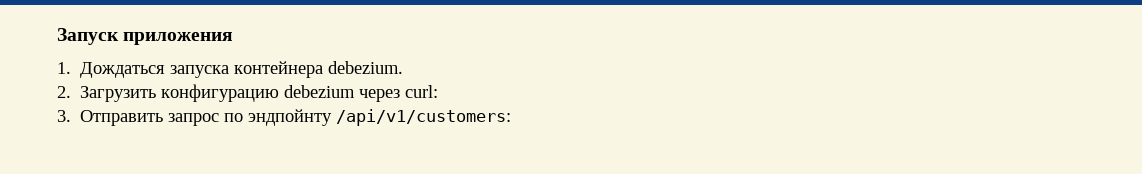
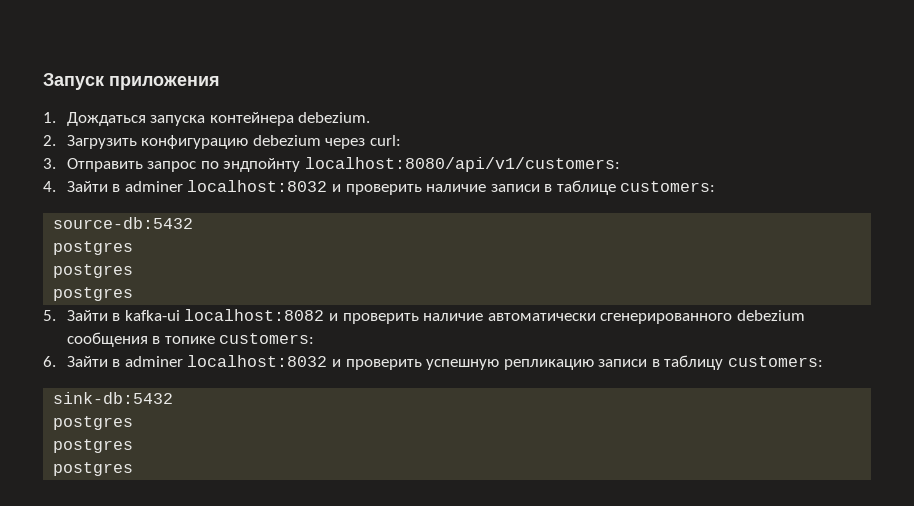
- 3. Отправить запрос по эндпойнту /api/v1/customers:
+ 3. Отправить запрос по эндпойнту localhost:8080/api/v1/customers:
+ 4. Зайти в adminer localhost:8032 и проверить наличие записи в таблице customers:
+ source-db:5432
+ postgres
+ postgres
+ postgres
+ 5. Зайти в kafka-ui localhost:8082 и проверить наличие автоматически сгенерированного debezium сообщения в топике customers:
+ 6. Зайти в adminer localhost:8032 и проверить успешную репликацию записи в таблицу customers:
+ sink-db:5432
+ postgres
+ postgres
+ postgres

